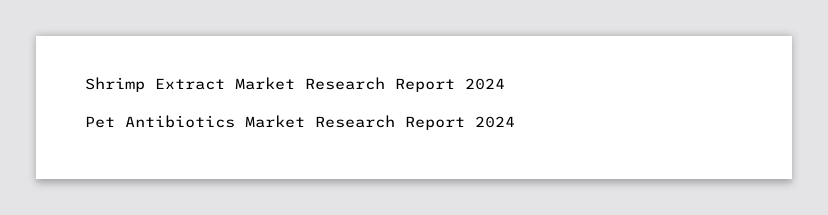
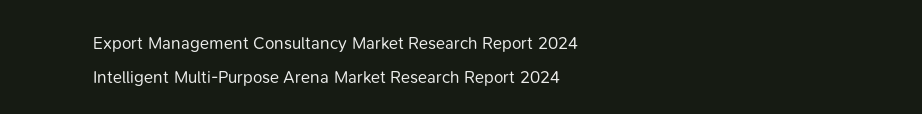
- Shrimp Extract Market Research Report 2024
+ Export Management Consultancy Market Research Report 2024
- Pet Antibiotics Market Research Report 2024
+ Intelligent Multi-Purpose Arena Market Research Report 2024

